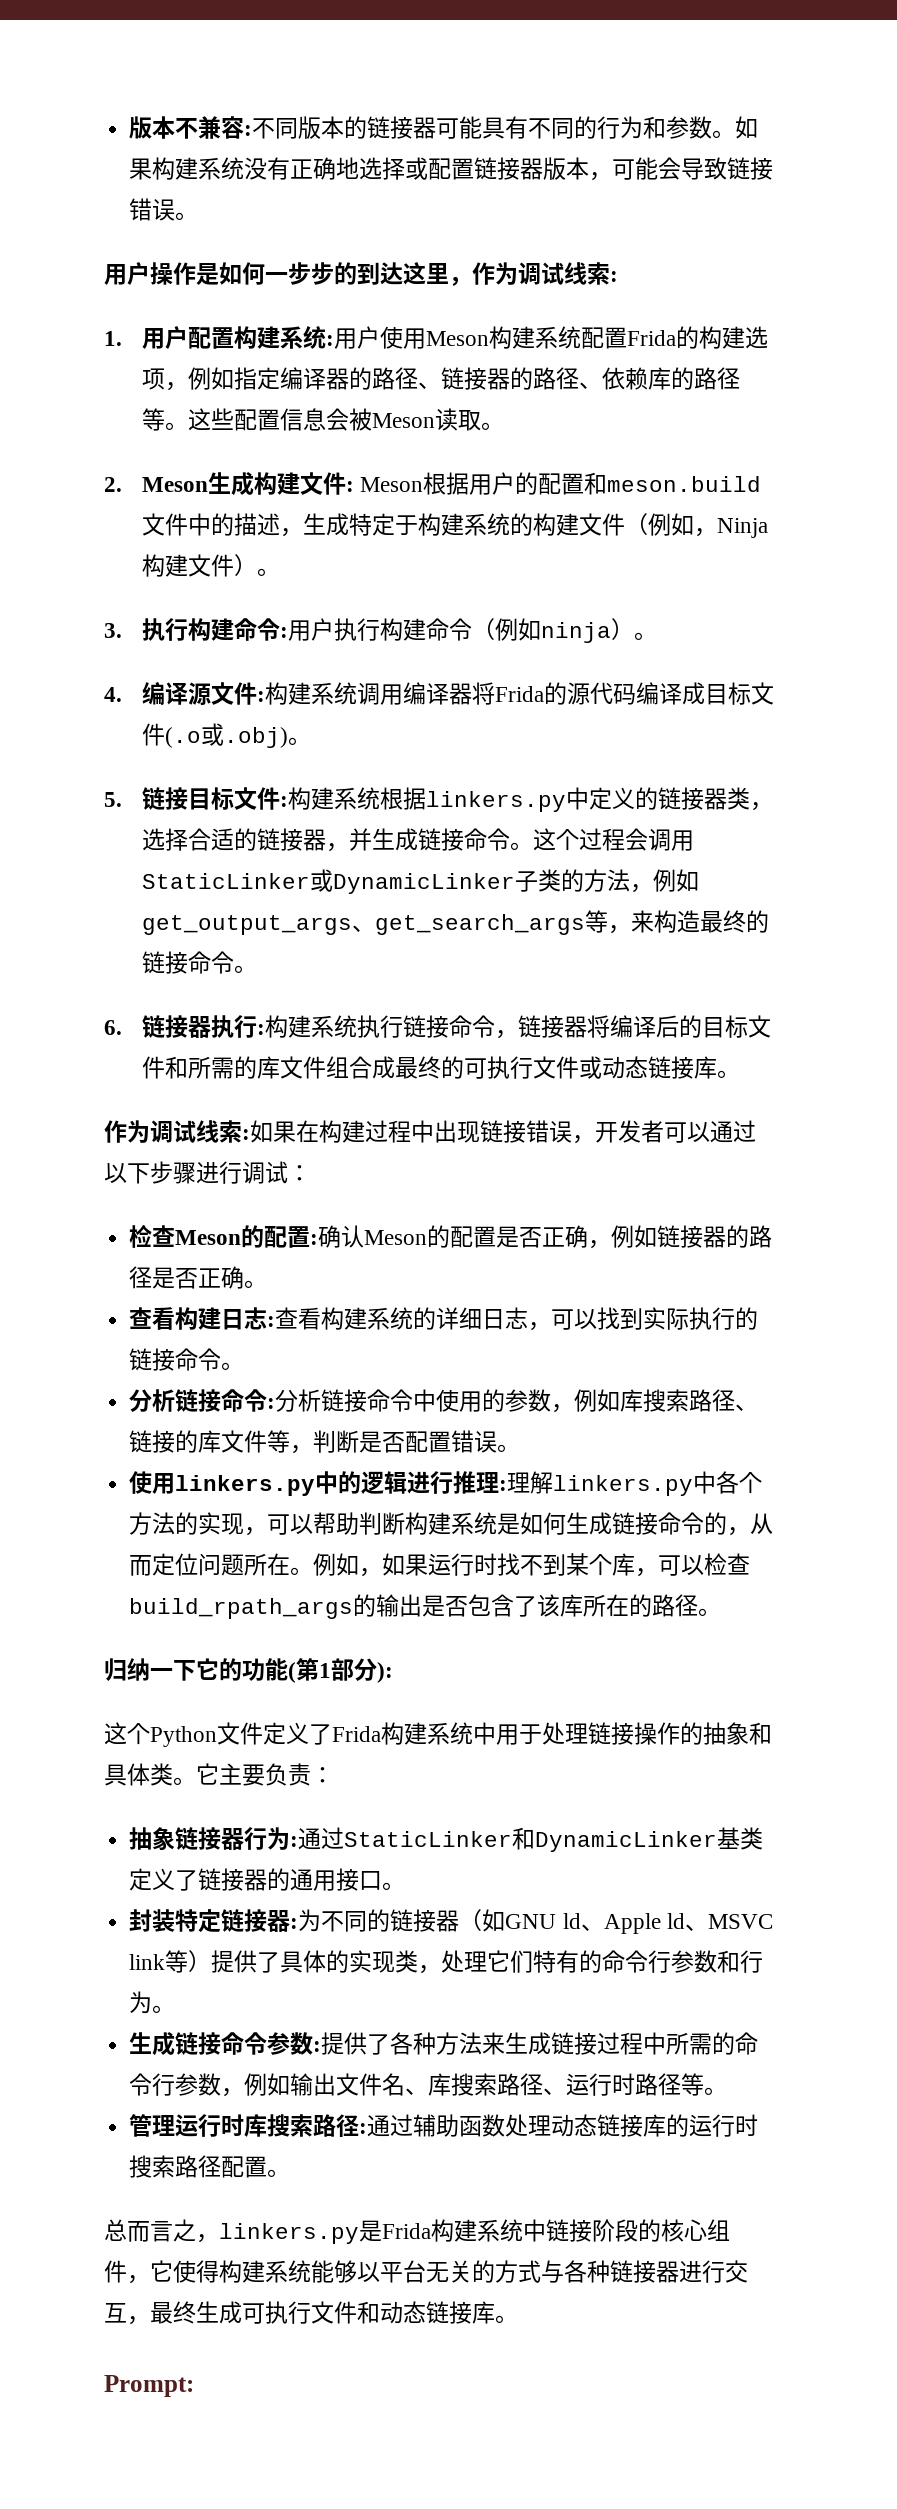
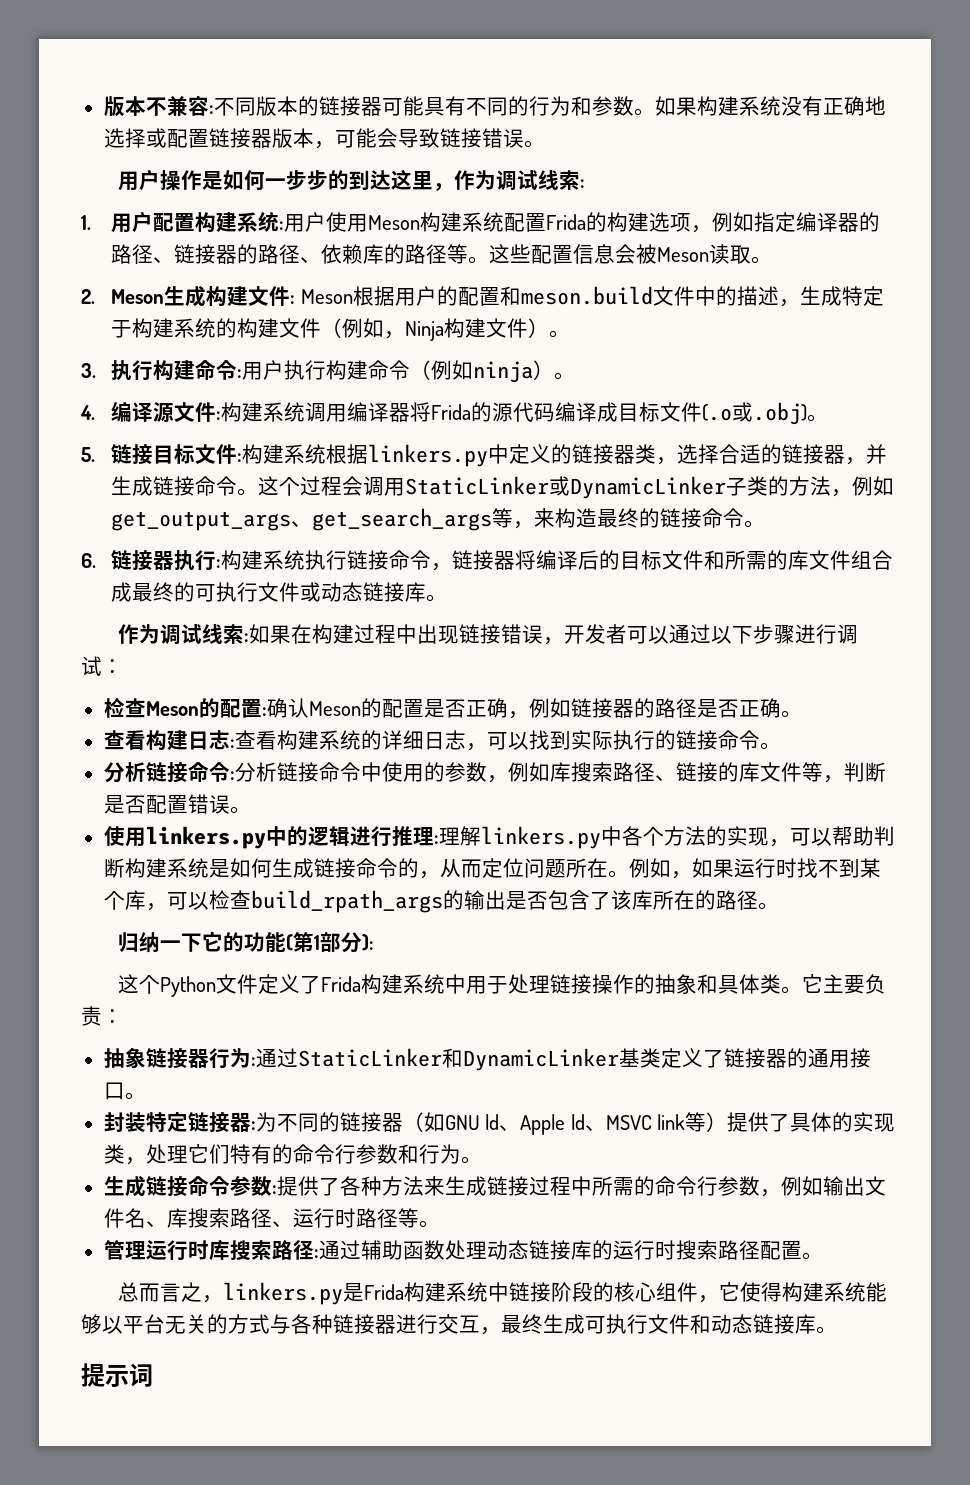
- Prompt:
+ 提示词

